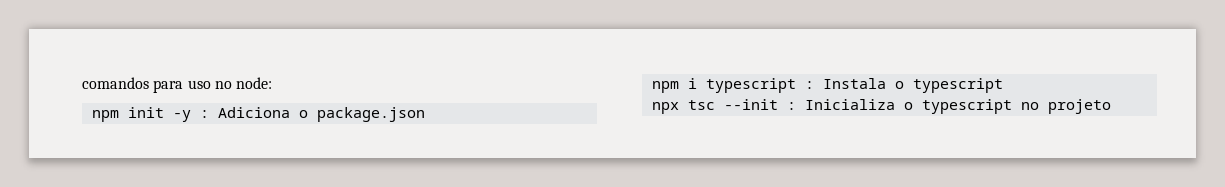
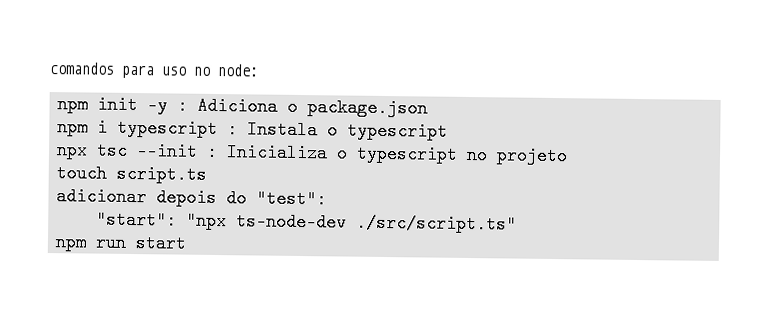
+ touch script.ts
+ adicionar depois do "test":
+ "start": "npx ts-node-dev ./src/script.ts"
+ npm run start

